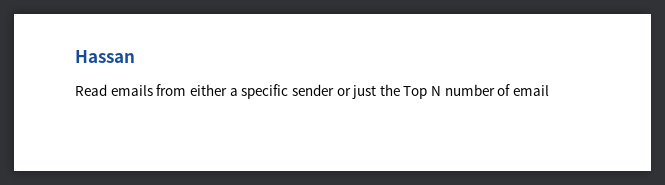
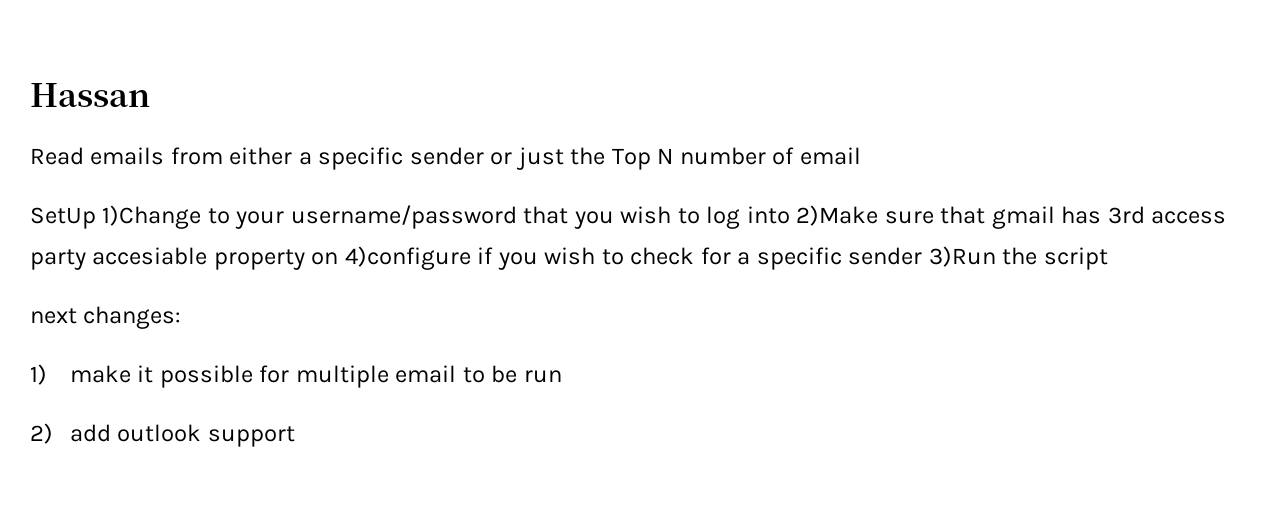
+ SetUp 1)Change to your username/password that you wish to log into 2)Make sure that gmail has 3rd access party accesiable property on 4)configure if you wish to check for a specific sender 3)Run the script
+ next changes:
+ 1) make it possible for multiple email to be run
+ 2) add outlook support

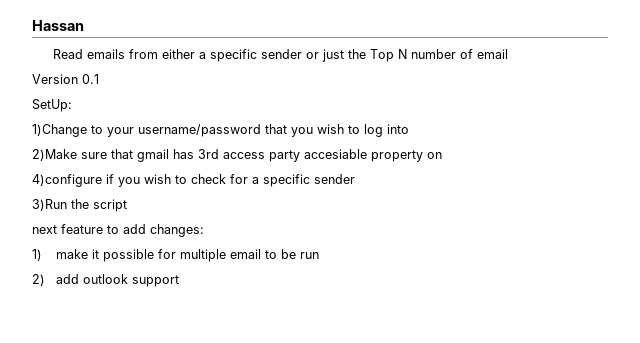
- SetUp 1)Change to your username/password that you wish to log into 2)Make sure that gmail has 3rd access party accesiable property on 4)configure if you wish to check for a specific sender 3)Run the script
+ Version 0.1
+ SetUp:
+ 1)Change to your username/password that you wish to log into
+ 2)Make sure that gmail has 3rd access party accesiable property on
+ 4)configure if you wish to check for a specific sender
+ 3)Run the script
- next changes:
+ next feature to add changes:

